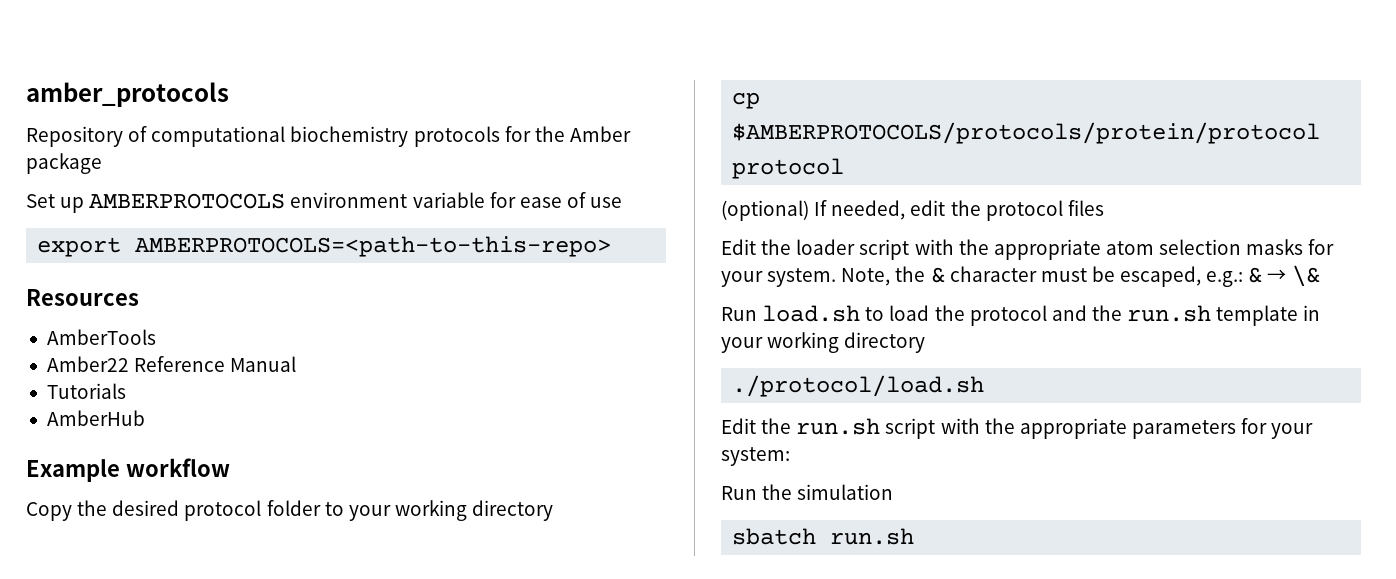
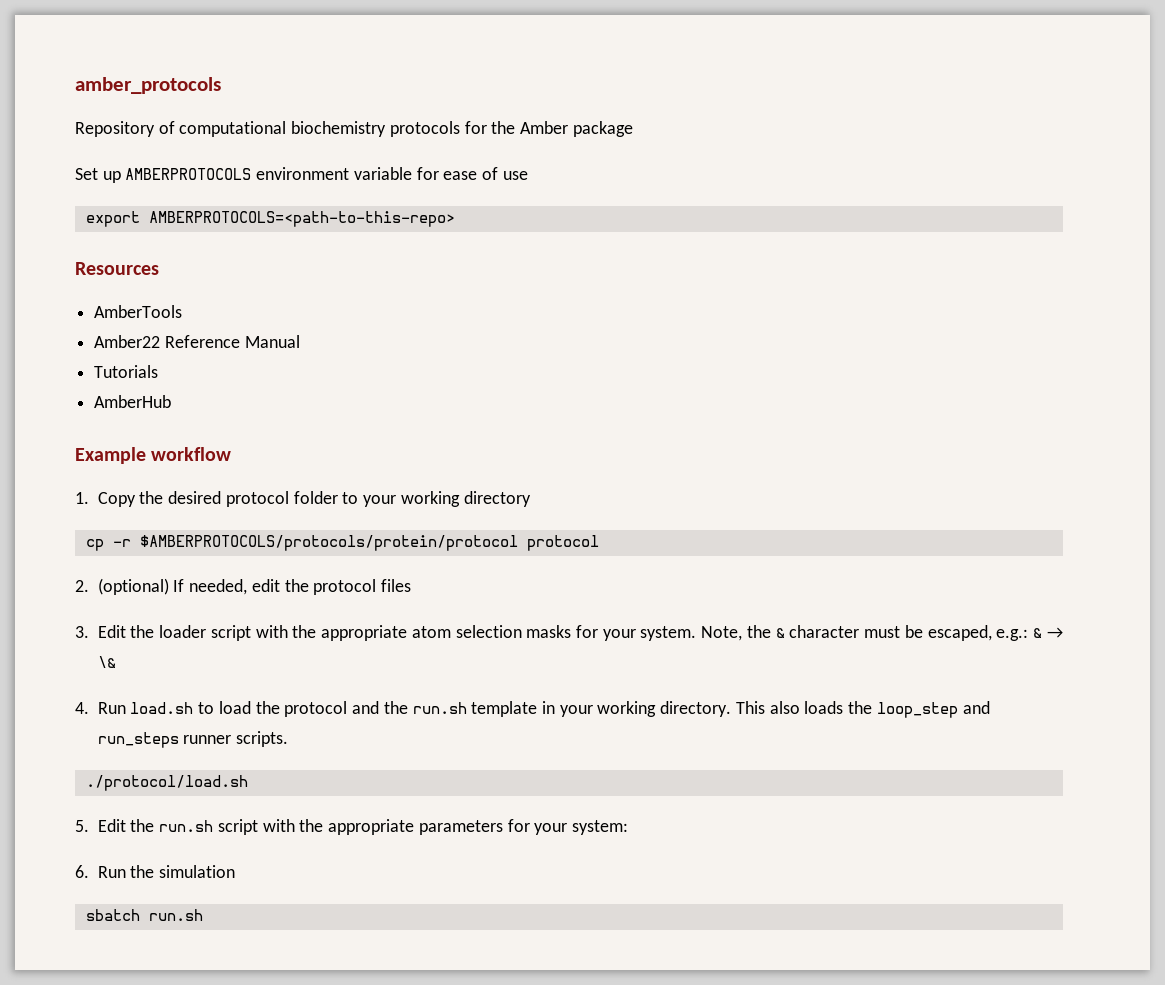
- Copy the desired protocol folder to your working directory
+ 1. Copy the desired protocol folder to your working directory
- cp $AMBERPROTOCOLS/protocols/protein/protocol protocol
+ cp -r $AMBERPROTOCOLS/protocols/protein/protocol protocol
- (optional) If needed, edit the protocol files
+ 2. (optional) If needed, edit the protocol files
- Edit the loader script with the appropriate atom selection masks for your system.
+ 3. Edit the loader script with the appropriate atom selection masks for your system.
- Run load.sh to load the protocol and the run.sh template in your working directory
+ 4. Run load.sh to load the protocol and the run.sh template in your working directory. This also loads the loop_step and run_steps runner scripts.
- Edit the run.sh script with the appropriate parameters for your system:
+ 5. Edit the run.sh script with the appropriate parameters for your system:
- Run the simulation
+ 6. Run the simulation

